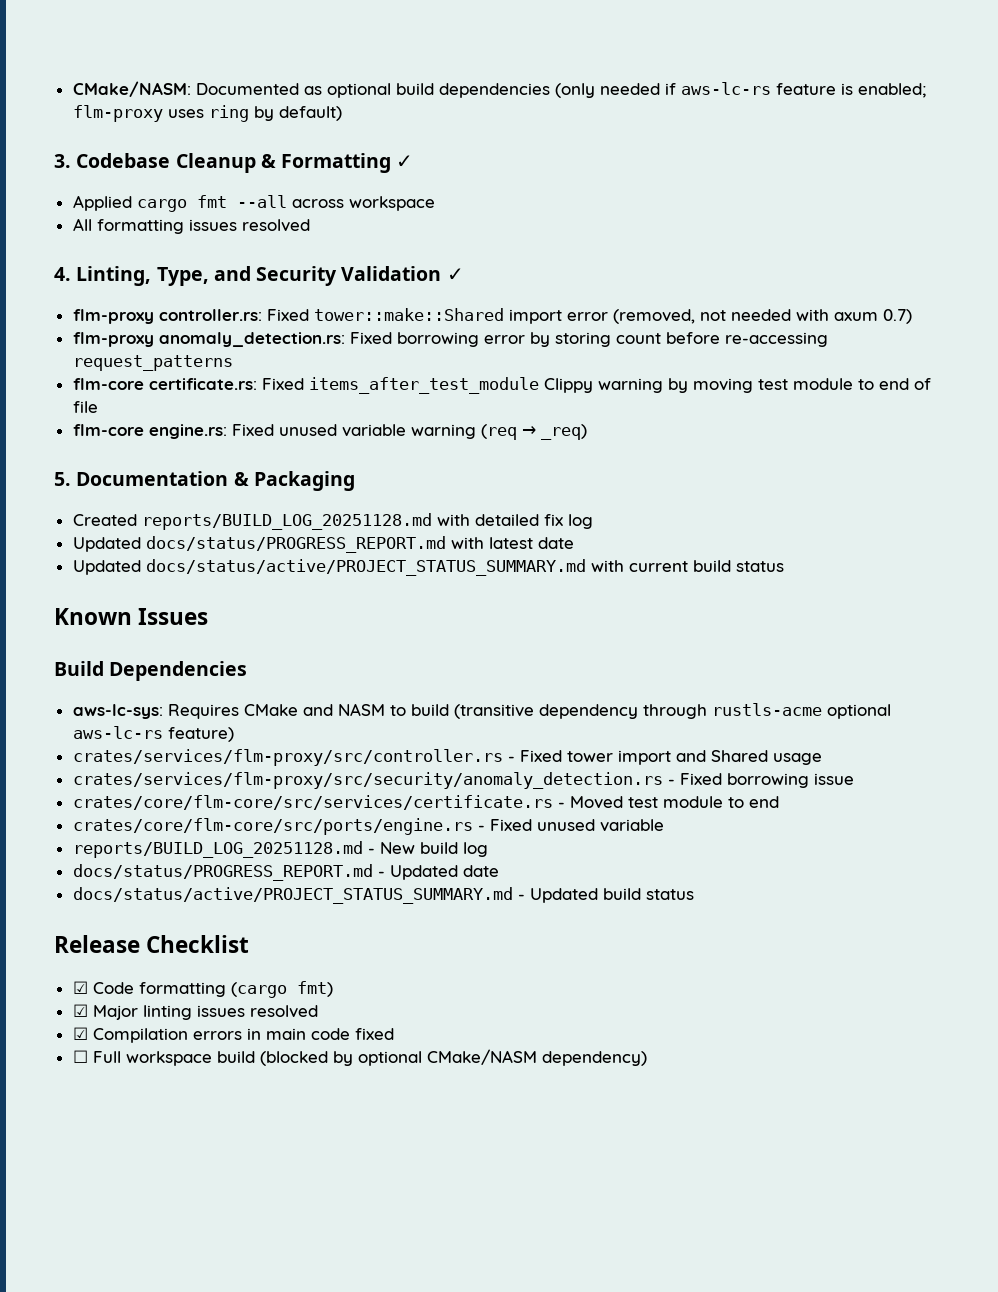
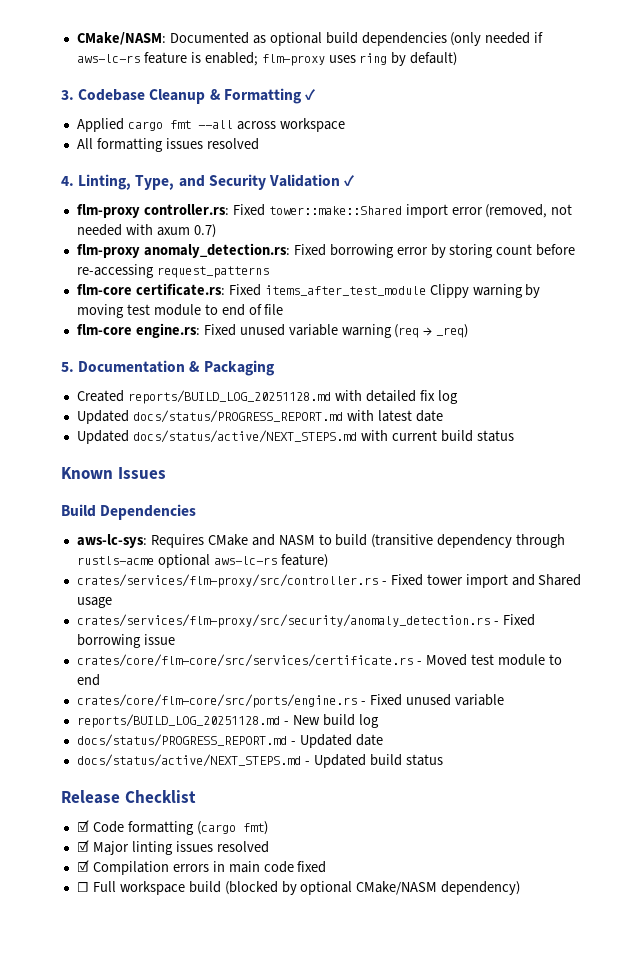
- Updated docs/status/active/PROJECT_STATUS_SUMMARY.md with current build status
+ Updated docs/status/active/NEXT_STEPS.md with current build status
- docs/status/active/PROJECT_STATUS_SUMMARY.md - Updated build status
+ docs/status/active/NEXT_STEPS.md - Updated build status

